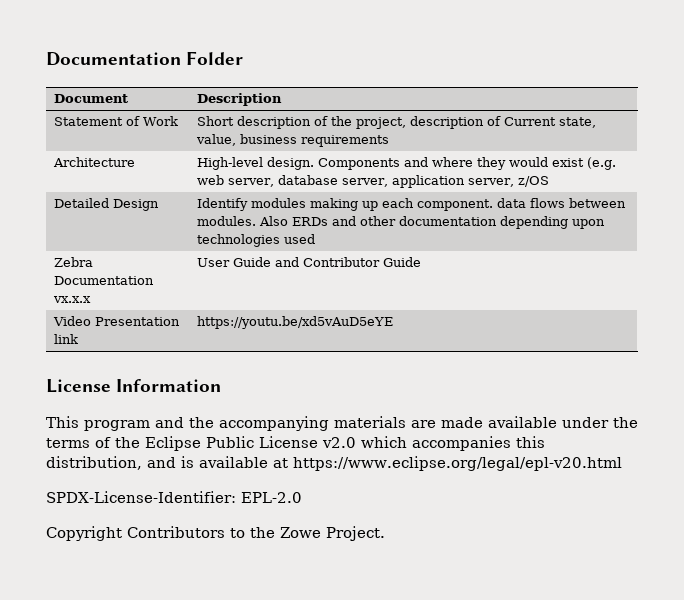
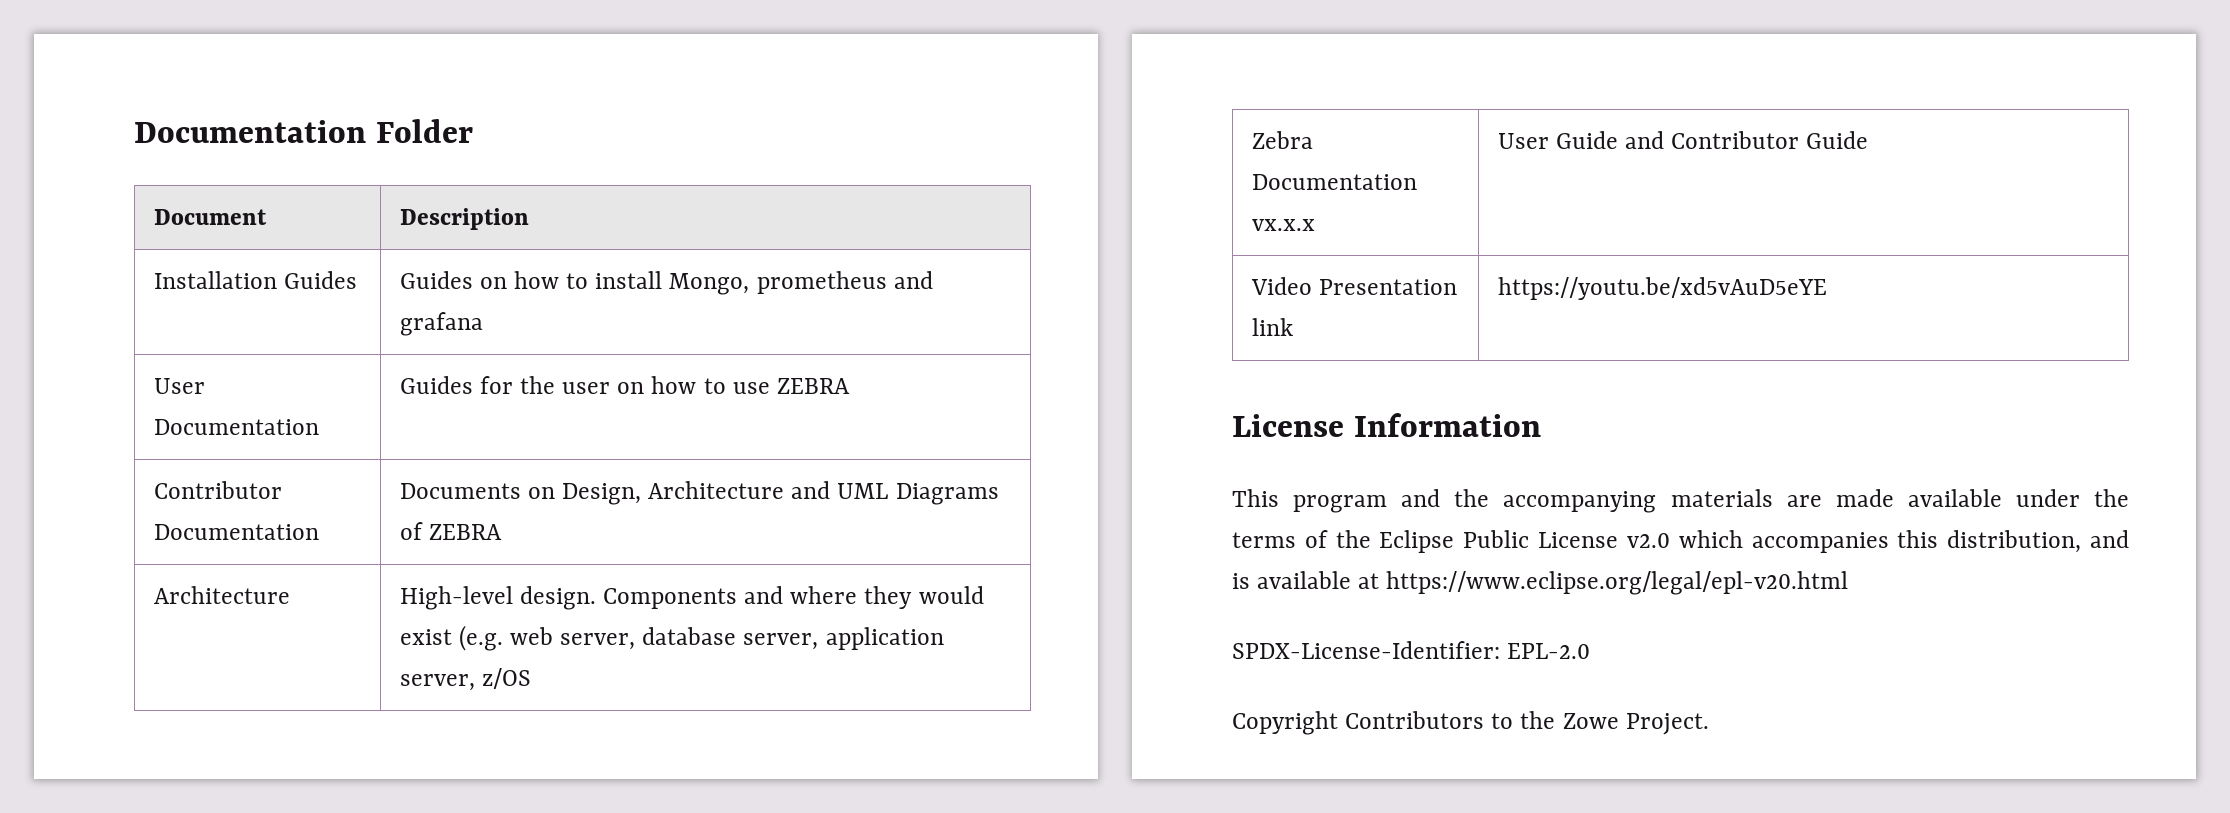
- Statement of Work | Short description of the project, description of Current state, value, business requirements
+ Installation Guides | Guides on how to install Mongo, prometheus and grafana
+ User Documentation | Guides for the user on how to use ZEBRA
+ Contributor Documentation | Documents on Design, Architecture and UML Diagrams of ZEBRA
- Detailed Design | Identify modules making up each component. data flows between modules. Also ERDs and other documentation depending upon technologies used

